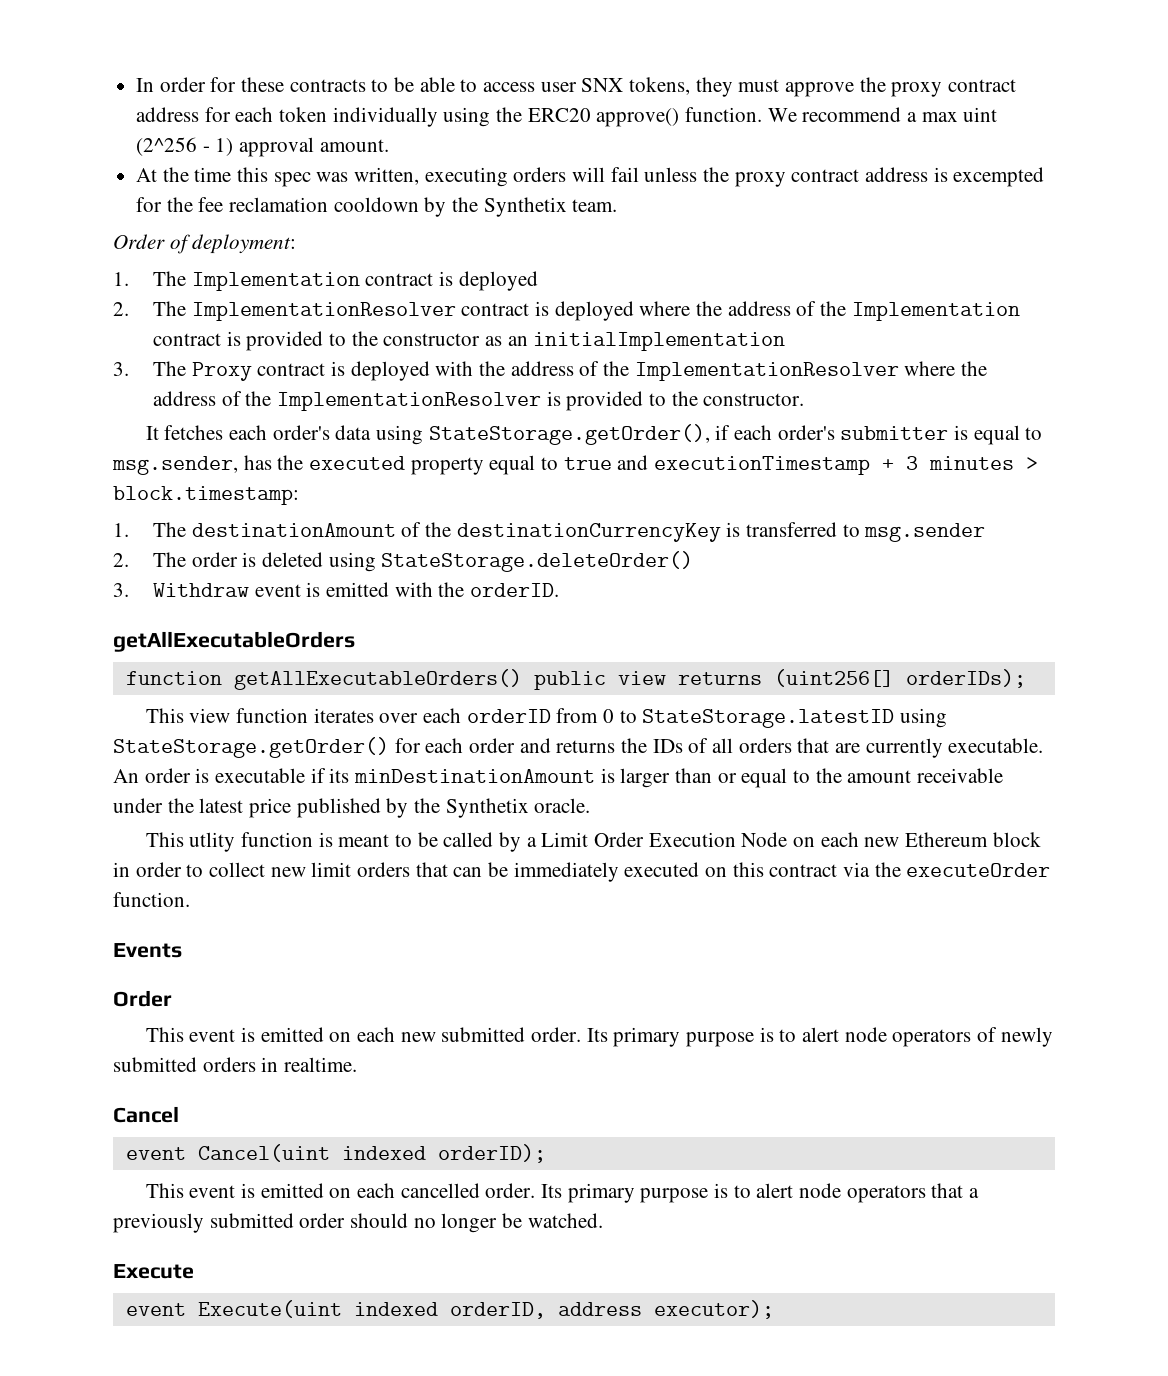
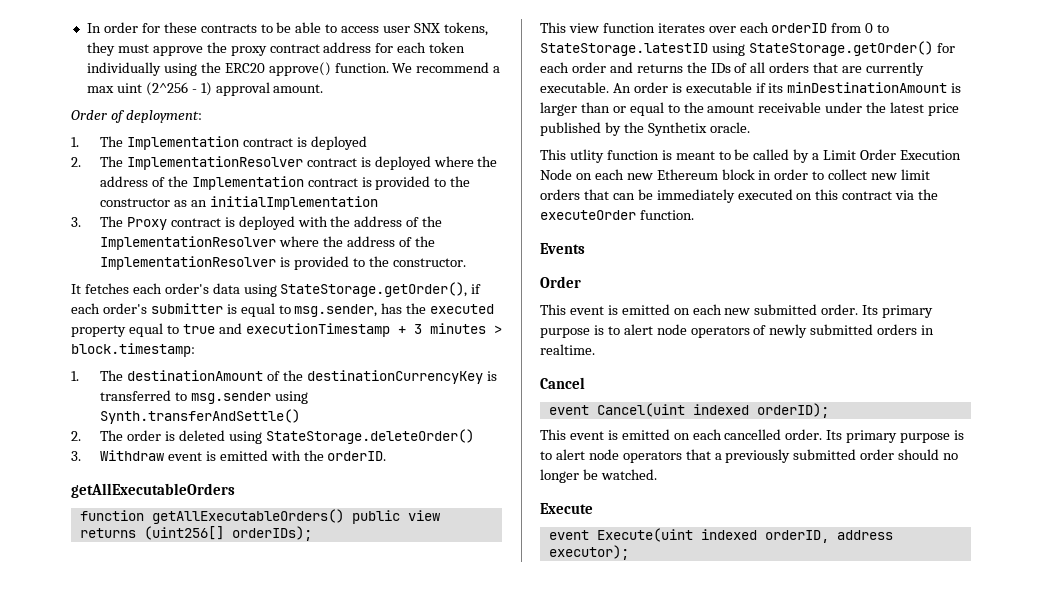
- At the time this spec was written, executing orders will fail unless the proxy contract address is excempted for the fee reclamation cooldown by the Synthetix team.
- 1. The destinationAmount of the destinationCurrencyKey is transferred to msg.sender
+ 1. The destinationAmount of the destinationCurrencyKey is transferred to msg.sender using Synth.transferAndSettle()

